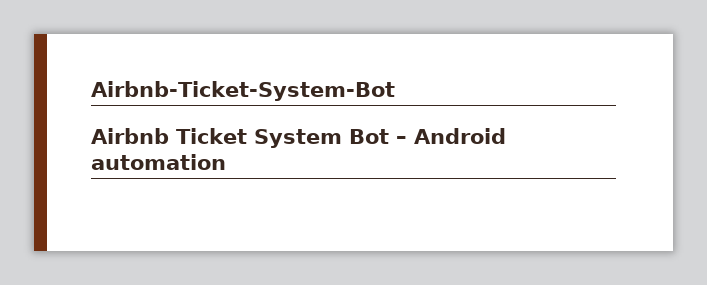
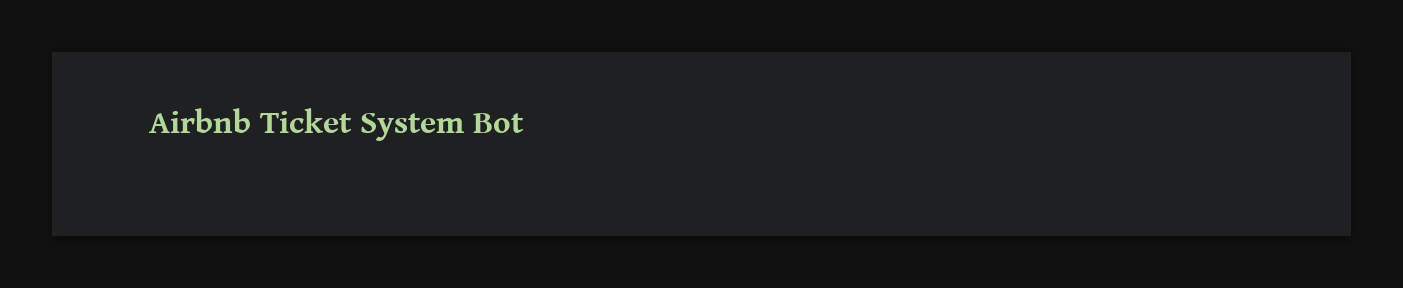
- Airbnb-Ticket-System-Bot
- Airbnb Ticket System Bot – Android automation
+ Airbnb Ticket System Bot

